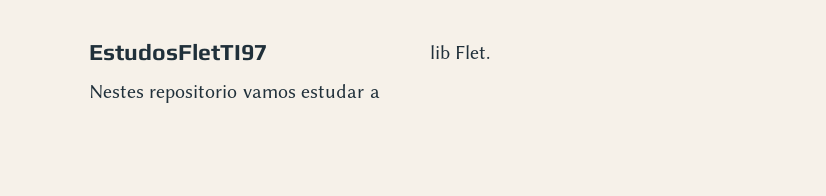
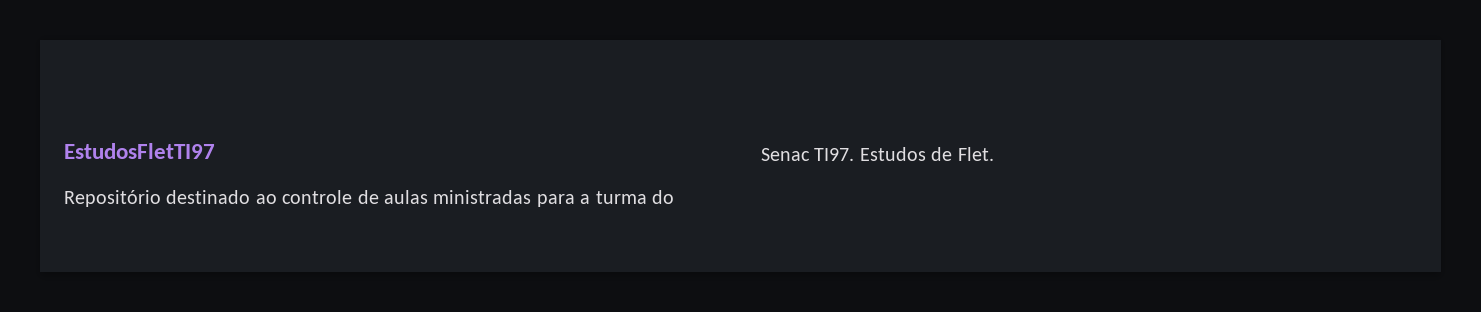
- Nestes repositorio vamos estudar a lib Flet.
+ Repositório destinado ao controle de aulas ministradas para a turma do Senac TI97. Estudos de Flet.

